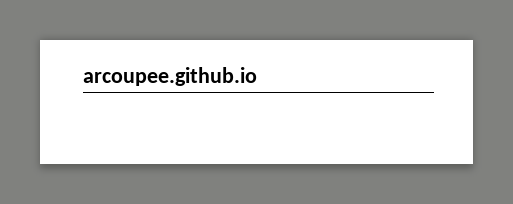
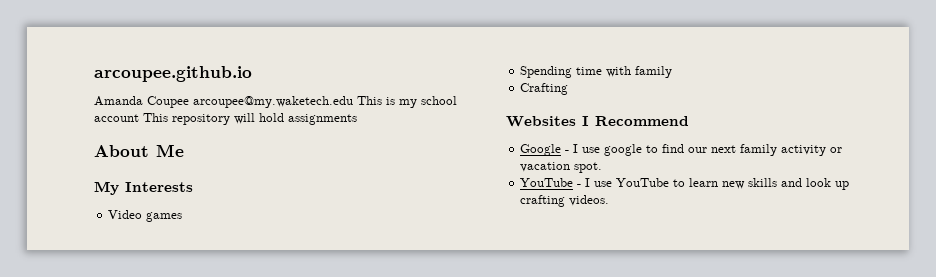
+ Amanda Coupee arcoupee@my.waketech.edu This is my school account This repository will hold assignments
+ About Me
+ My Interests
+ Video games
+ Spending time with family
+ Crafting
+ Websites I Recommend
+ Google - I use google to find our next family activity or vacation spot.
+ YouTube - I use YouTube to learn new skills and look up crafting videos.

